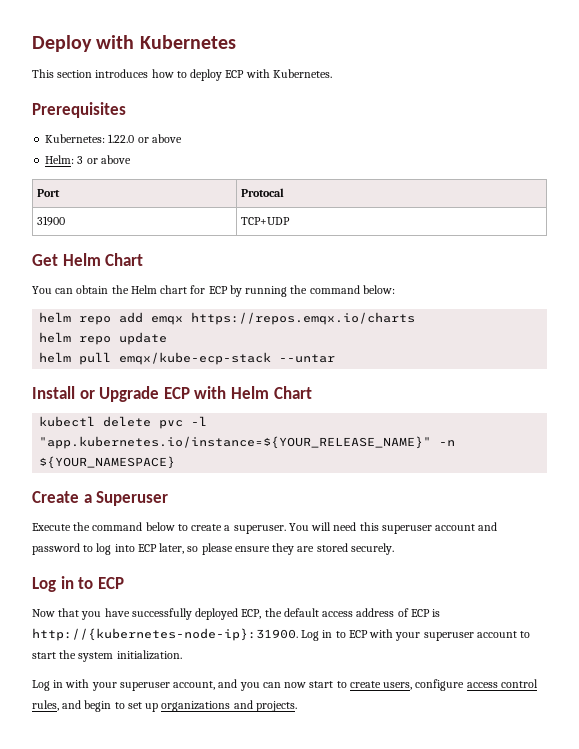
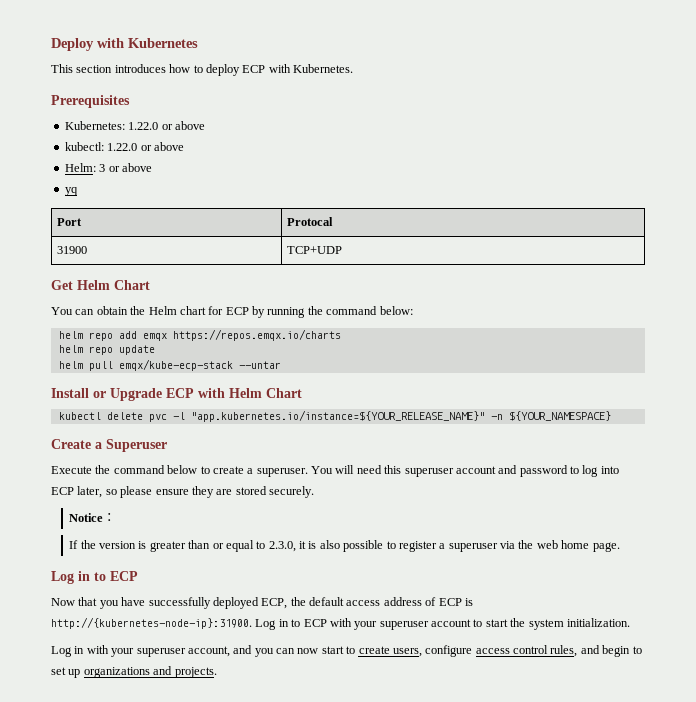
+ kubectl: 1.22.0 or above
+ yq
+ Notice：
+ If the version is greater than or equal to 2.3.0, it is also possible to register a superuser via the web home page.

